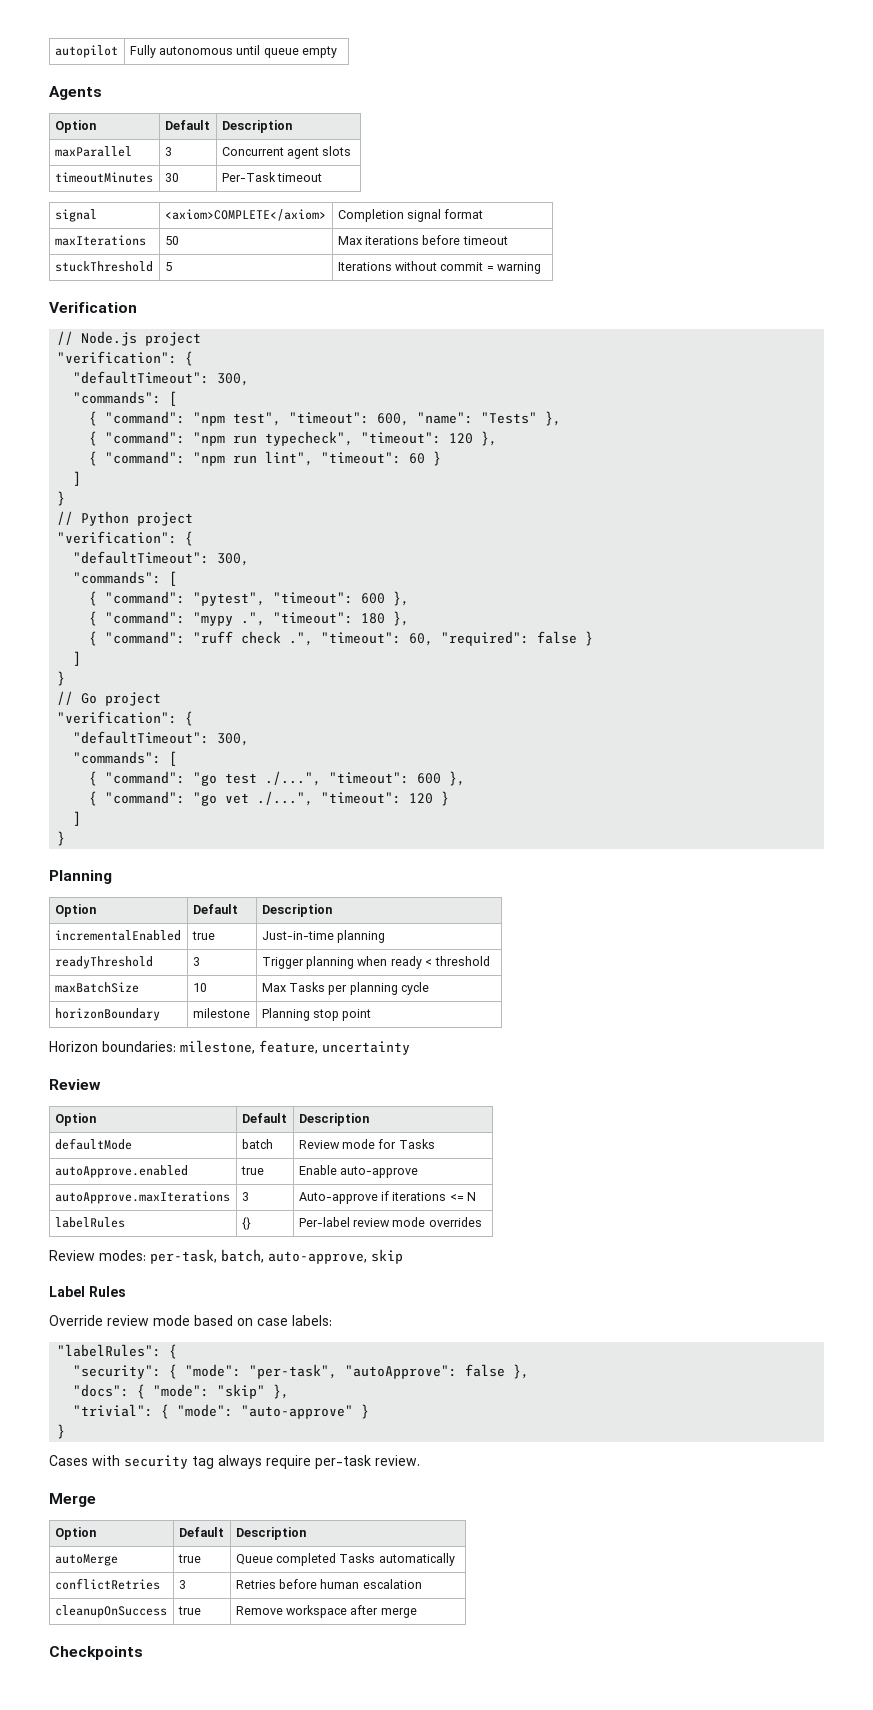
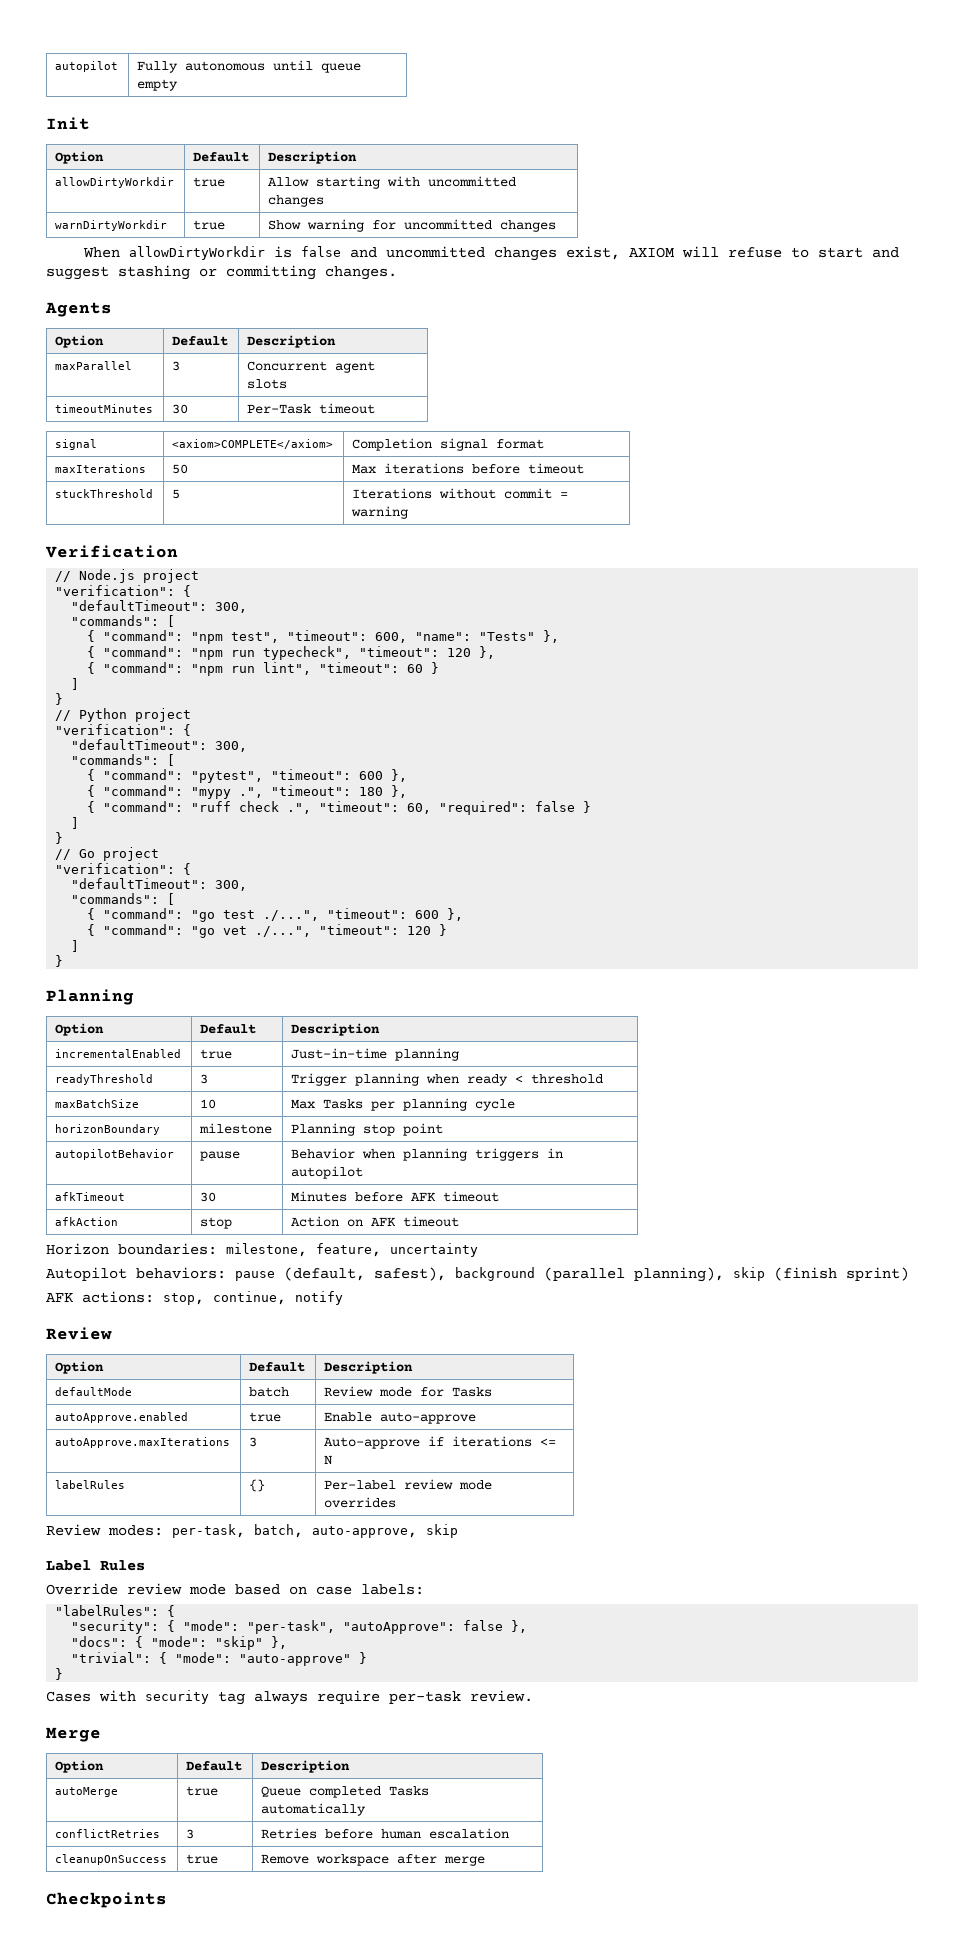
+ Init
+ Option | Default | Description
+ allowDirtyWorkdir | true | Allow starting with uncommitted changes
+ warnDirtyWorkdir | true | Show warning for uncommitted changes
+ When allowDirtyWorkdir is false and uncommitted changes exist, AXIOM will refuse to start and suggest stashing or committing changes.
+ autopilotBehavior | pause | Behavior when planning triggers in autopilot
+ afkTimeout | 30 | Minutes before AFK timeout
+ afkAction | stop | Action on AFK timeout
+ Autopilot behaviors: pause (default, safest), background (parallel planning), skip (finish sprint)
+ AFK actions: stop, continue, notify

